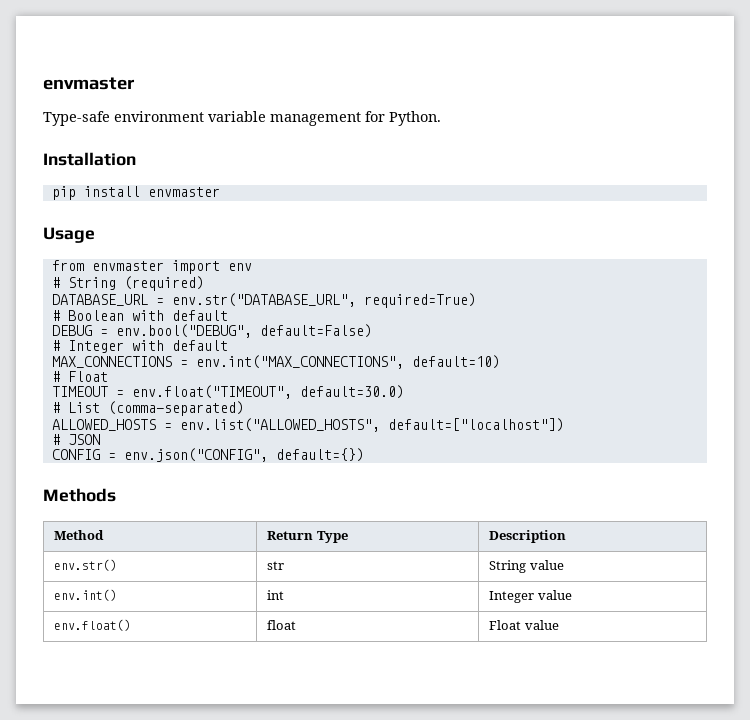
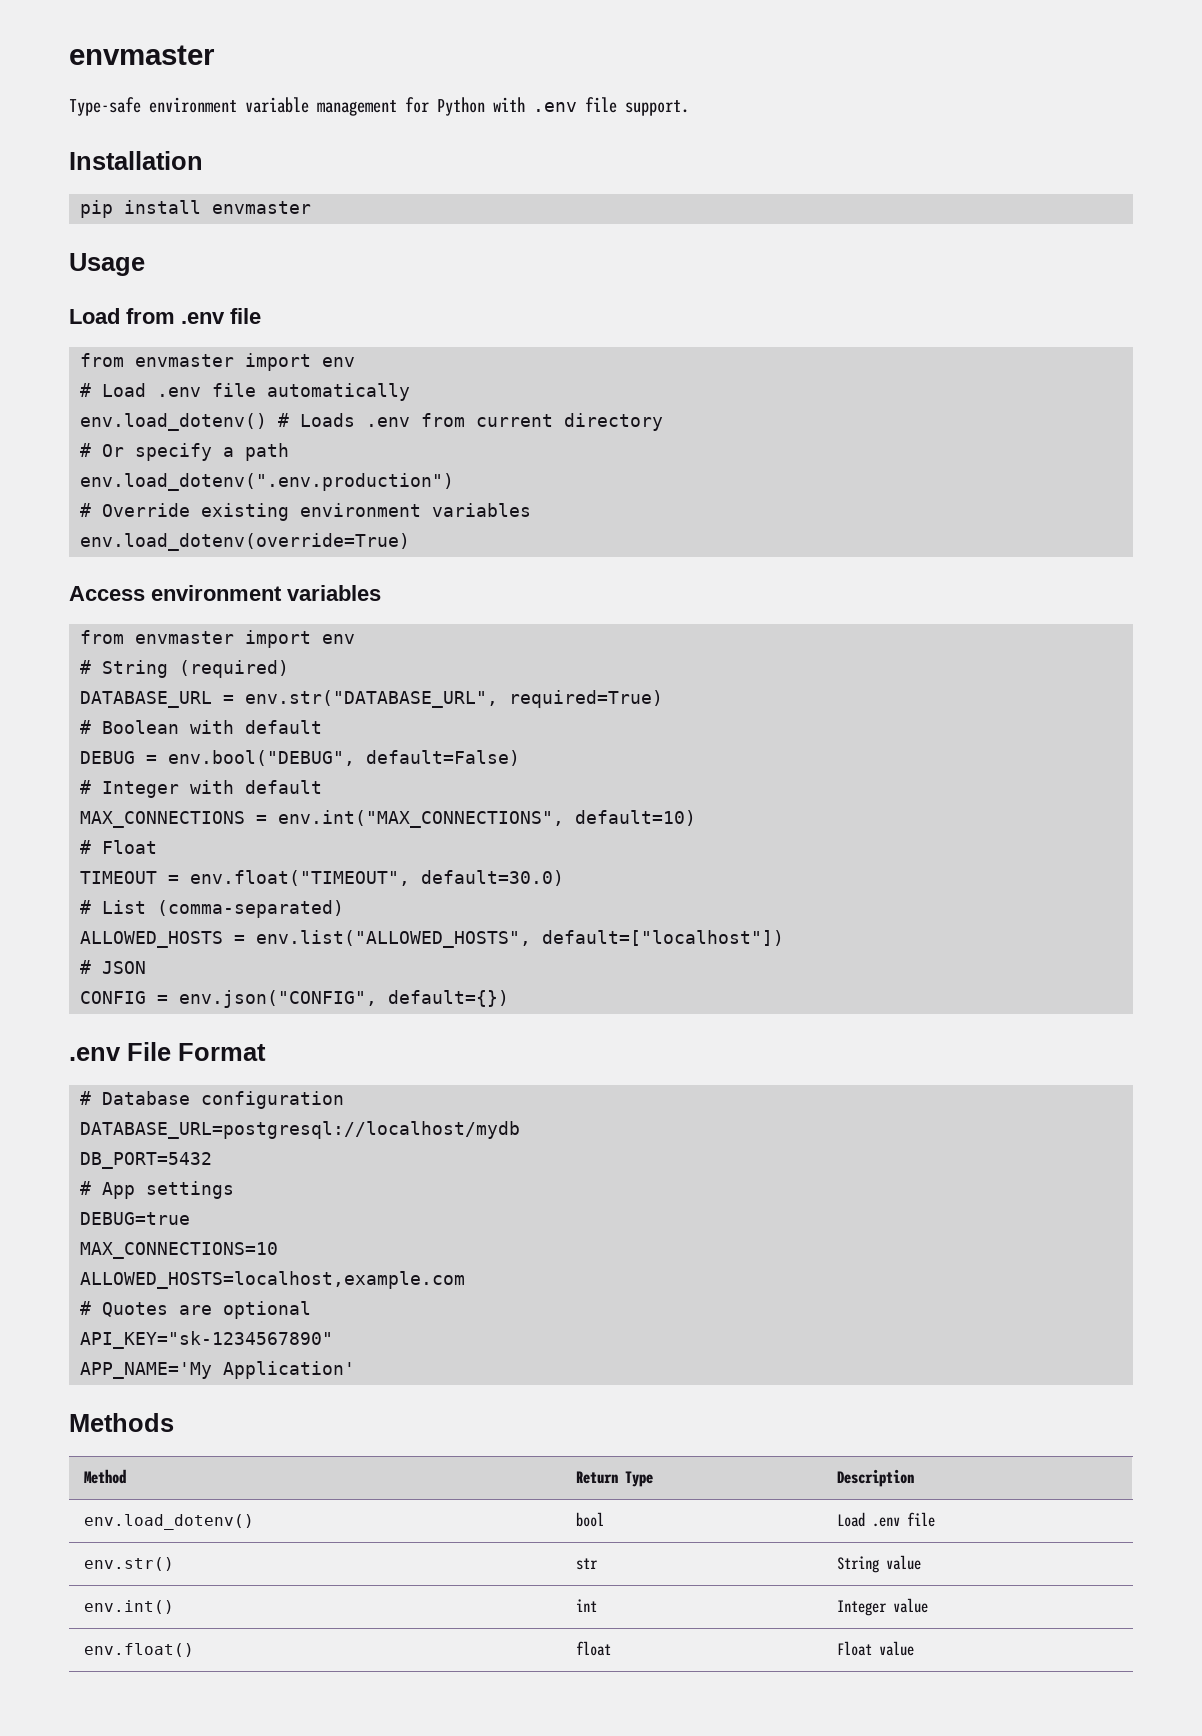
- Type-safe environment variable management for Python.
+ Type-safe environment variable management for Python with .env file support.
+ Load from .env file
+ from envmaster import env
+ # Load .env file automatically
+ env.load_dotenv() # Loads .env from current directory
+ # Or specify a path
+ env.load_dotenv(".env.production")
+ # Override existing environment variables
+ env.load_dotenv(override=True)
+ Access environment variables
+ .env File Format
+ # Database configuration
+ DATABASE_URL=postgresql://localhost/mydb
+ DB_PORT=5432
+ # App settings
+ DEBUG=true
+ MAX_CONNECTIONS=10
+ ALLOWED_HOSTS=localhost,example.com
+ # Quotes are optional
+ API_KEY="sk-1234567890"
+ APP_NAME='My Application'
+ env.load_dotenv() | bool | Load .env file

